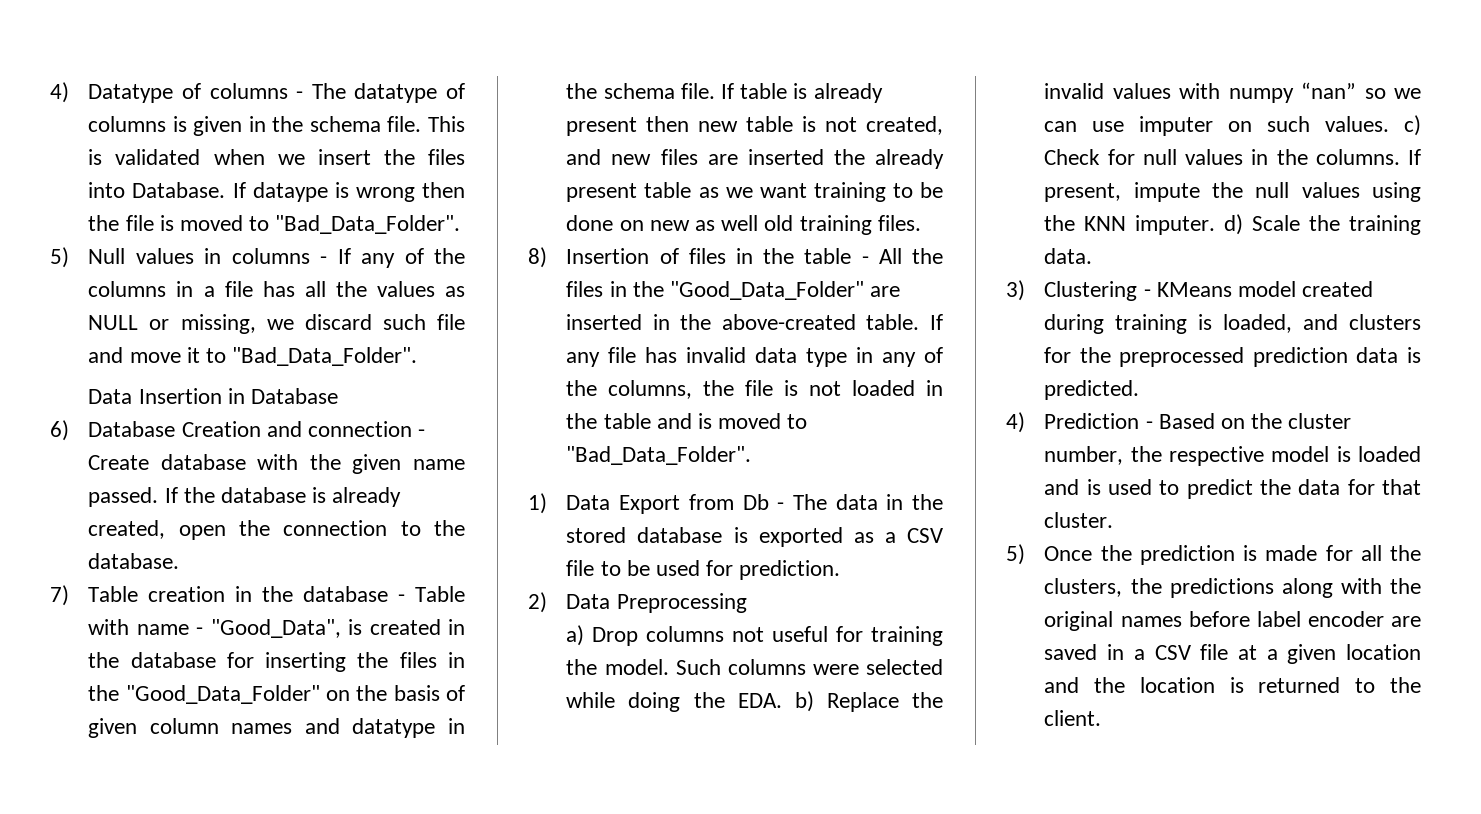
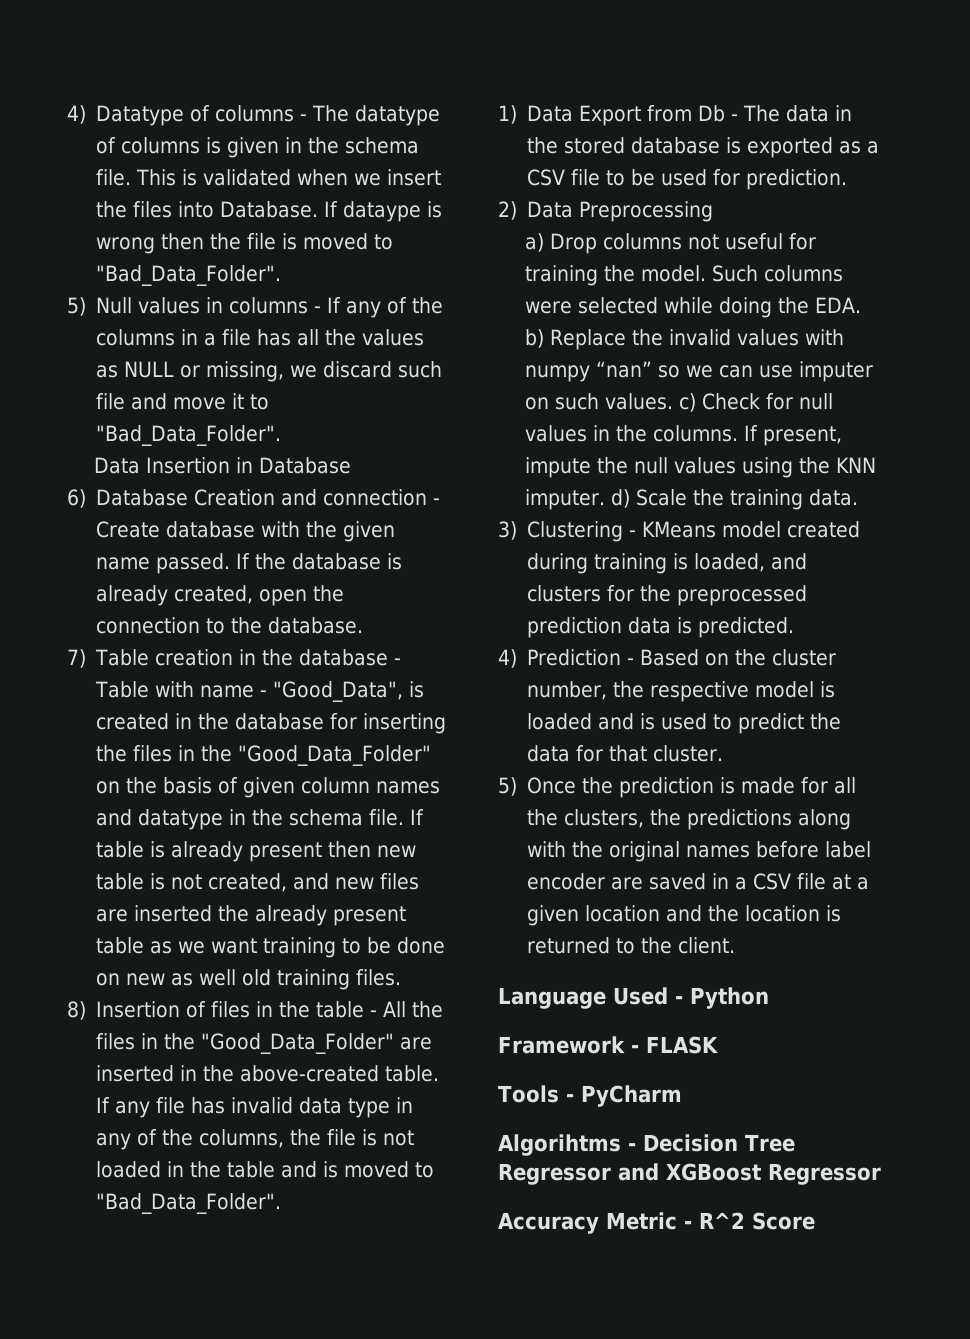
+ Language Used - Python
+ Framework - FLASK
+ Tools - PyCharm
+ Algorihtms - Decision Tree Regressor and XGBoost Regressor
+ Accuracy Metric - R^2 Score

